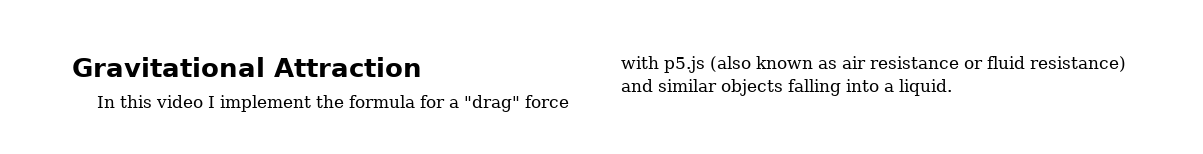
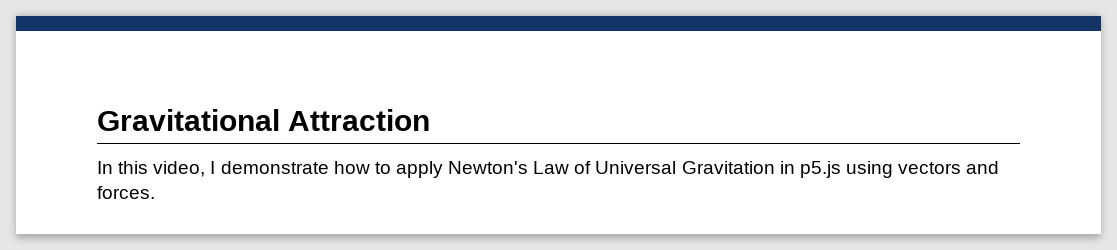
- In this video I implement the formula for a "drag" force with p5.js (also known as air resistance or fluid resistance) and similar objects falling into a liquid.
+ In this video, I demonstrate how to apply Newton's Law of Universal Gravitation in p5.js using vectors and forces.

